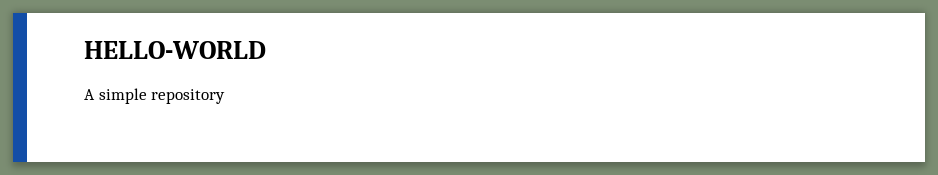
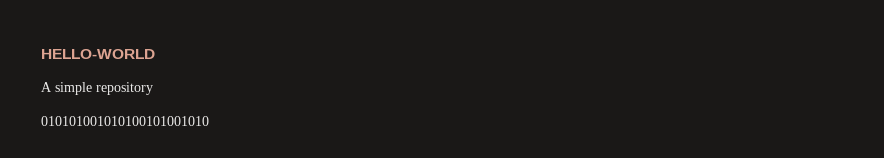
+ 010101001010100101001010

